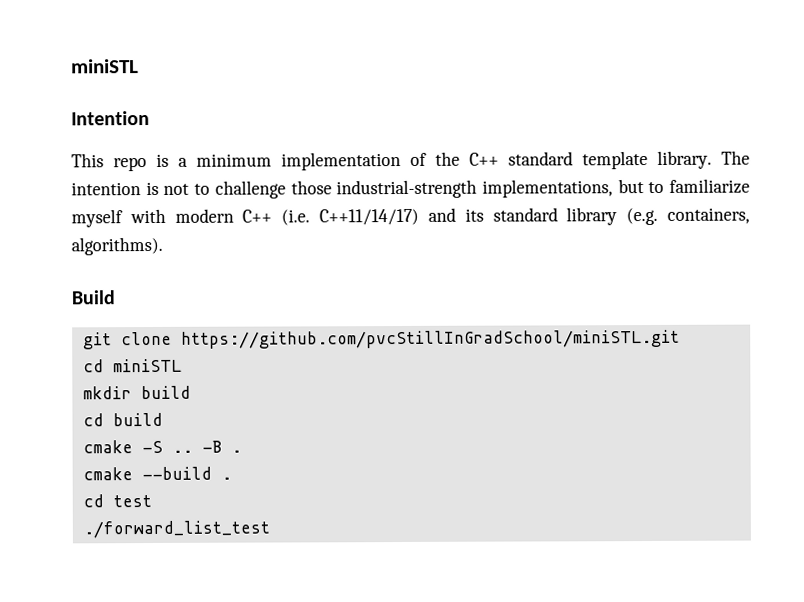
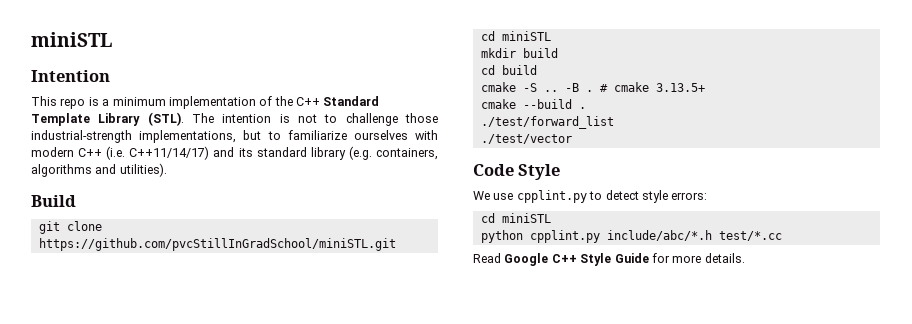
- This repo is a minimum implementation of the C++ standard template library.
+ This repo is a minimum implementation of the C++ Standard Template Library (STL).
- The intention is not to challenge those industrial-strength implementations, but to familiarize myself with modern C++ (i.e. C++11/14/17) and its standard library (e.g. containers, algorithms).
+ The intention is not to challenge those industrial-strength implementations, but to familiarize ourselves with modern C++ (i.e. C++11/14/17) and its standard library (e.g. containers, algorithms and utilities).
+ # cmake 3.13.5+
- cd test
- ./forward_list_test
+ ./test/forward_list
+ ./test/vector
+ Code Style
+ We use cpplint.py to detect style errors:
+ cd miniSTL
+ python cpplint.py include/abc/*.h test/*.cc
+ Read Google C++ Style Guide for more details.

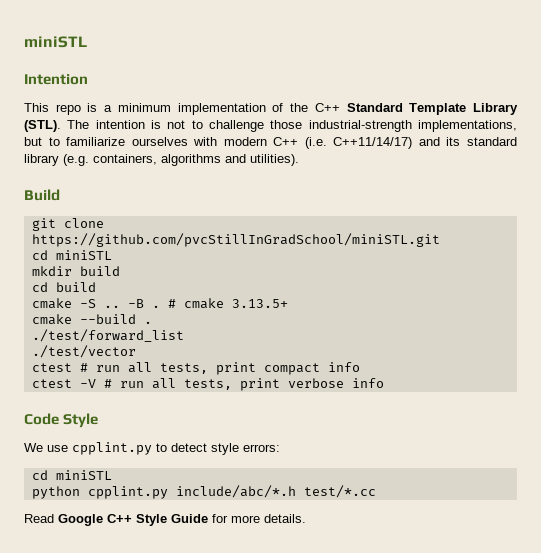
+ ctest # run all tests, print compact info
+ ctest -V # run all tests, print verbose info

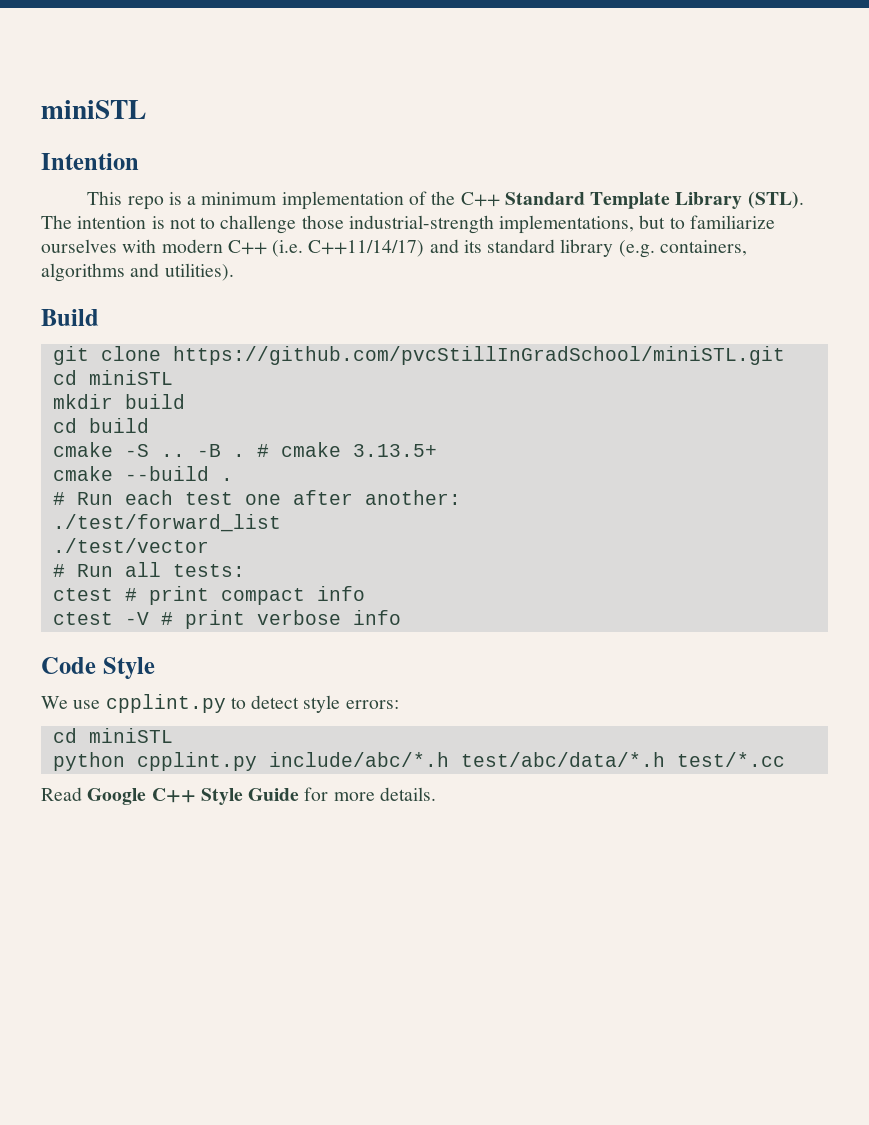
+ # Run each test one after another:
  ./test/forward_list
  ./test/vector
+ # Run all tests:
- ctest # run all tests, print compact info
+ ctest # print compact info
- ctest -V # run all tests, print verbose info
+ ctest -V # print verbose info
- python cpplint.py include/abc/*.h test/*.cc
+ python cpplint.py include/abc/*.h test/abc/data/*.h test/*.cc

